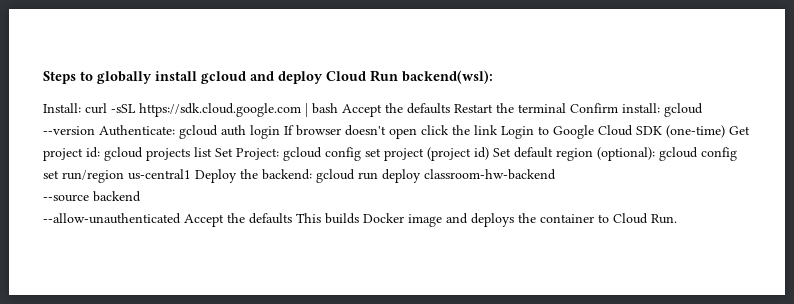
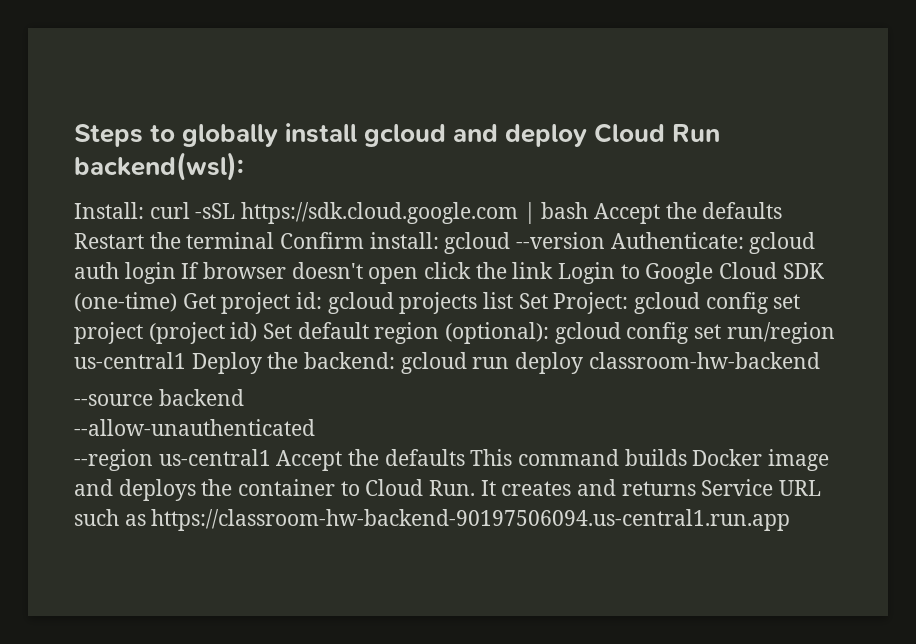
- --allow-unauthenticated Accept the defaults This builds Docker image and deploys the container to Cloud Run.
+ --allow-unauthenticated
+ --region us-central1 Accept the defaults This command builds Docker image and deploys the container to Cloud Run. It creates and returns Service URL such as https://classroom-hw-backend-90197506094.us-central1.run.app

